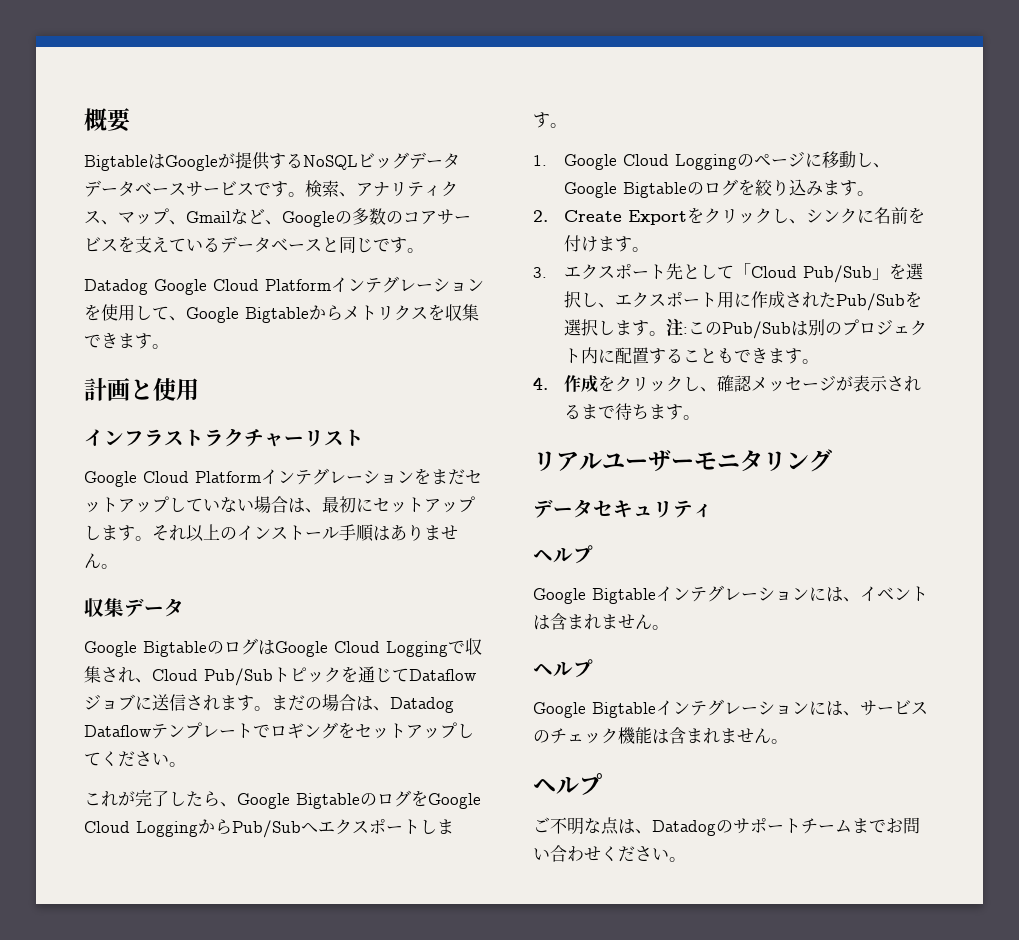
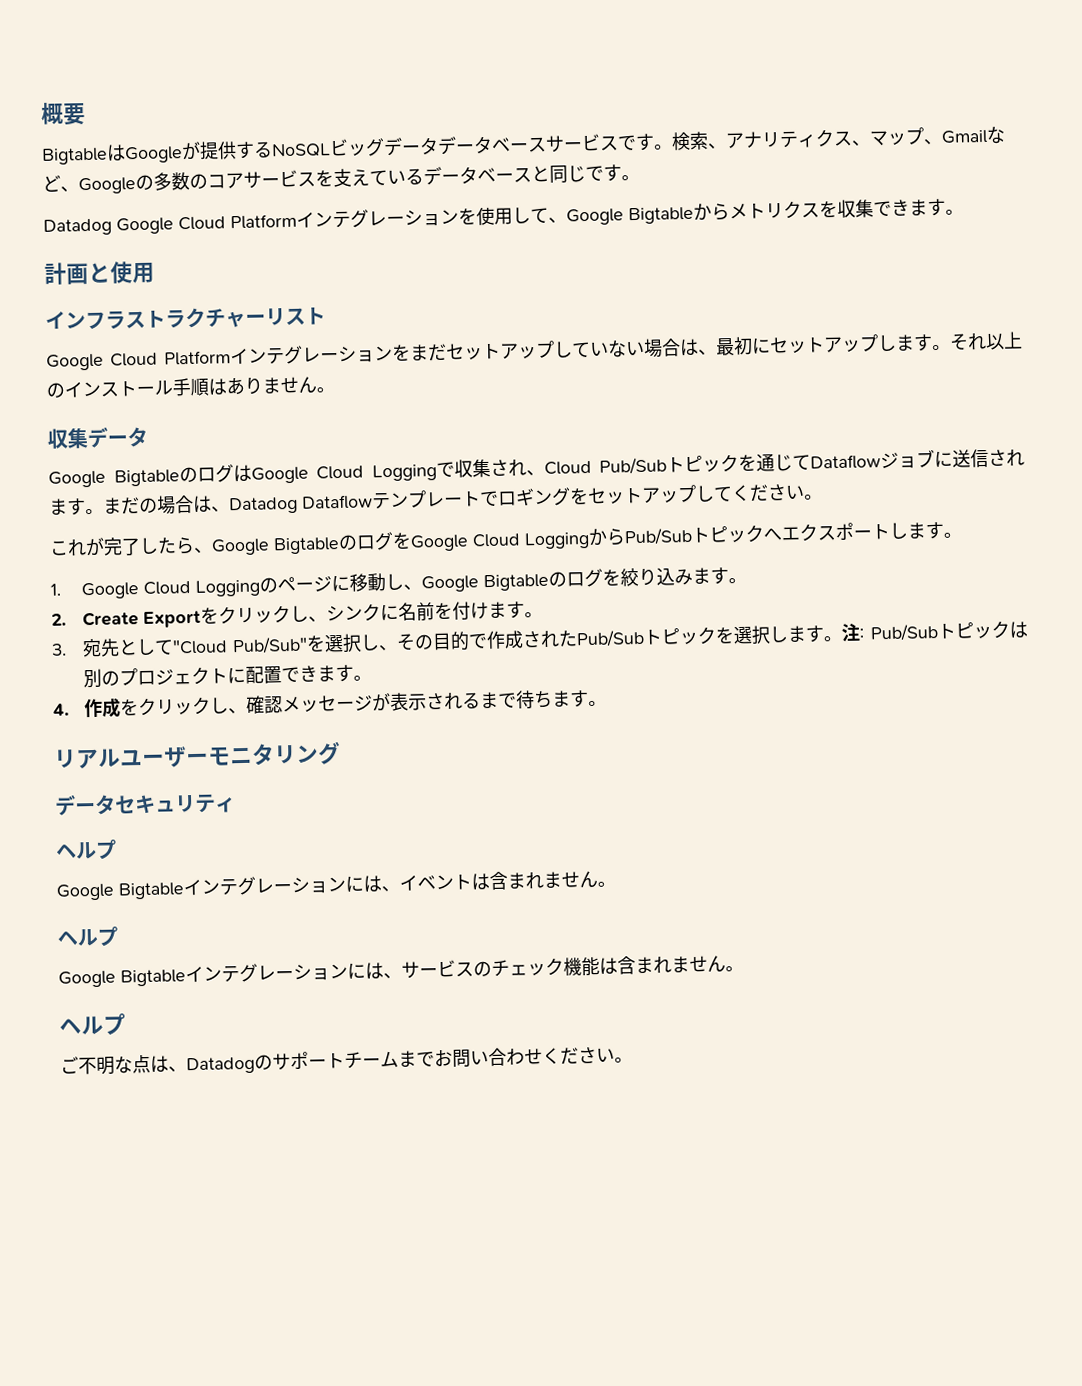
- これが完了したら、Google BigtableのログをGoogle Cloud LoggingからPub/Subへエクスポートします。
+ これが完了したら、Google BigtableのログをGoogle Cloud LoggingからPub/Subトピックへエクスポートします。
- 3.エクスポート先として「Cloud Pub/Sub」を選択し、エクスポート用に作成されたPub/Subを選択します。
+ 3.宛先として"Cloud Pub/Sub"を選択し、その目的で作成されたPub/Subトピックを選択します。
- 注:このPub/Subは別のプロジェクト内に配置することもできます。
+ 注: Pub/Subトピックは別のプロジェクトに配置できます。

